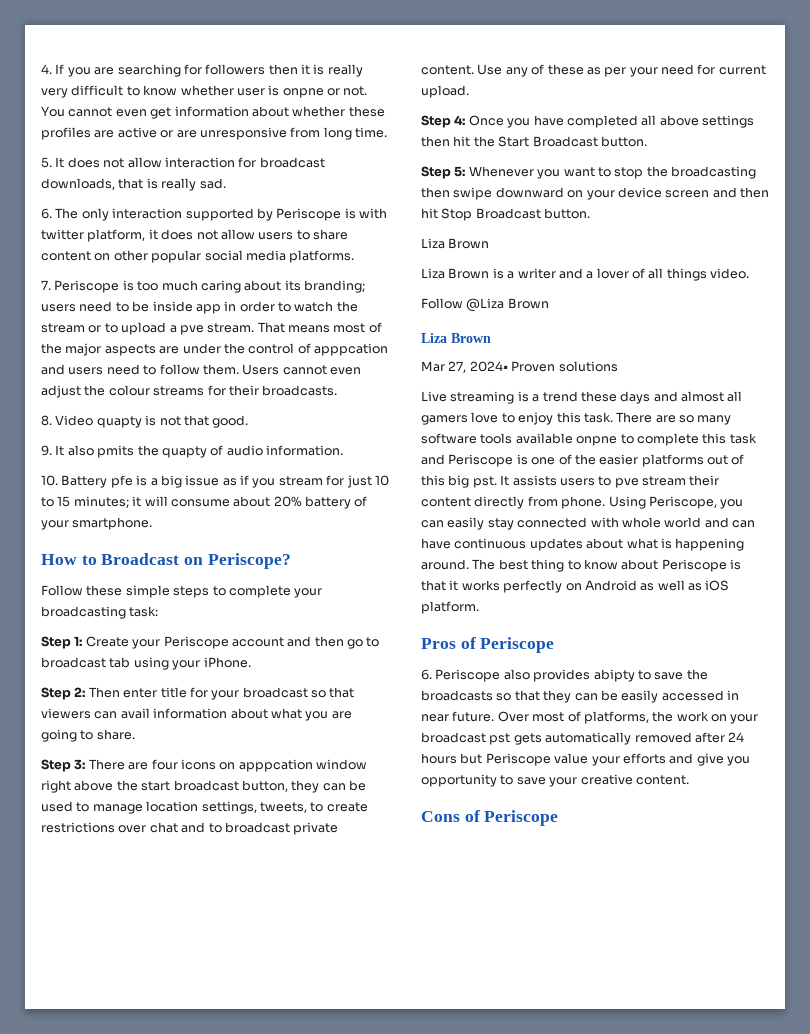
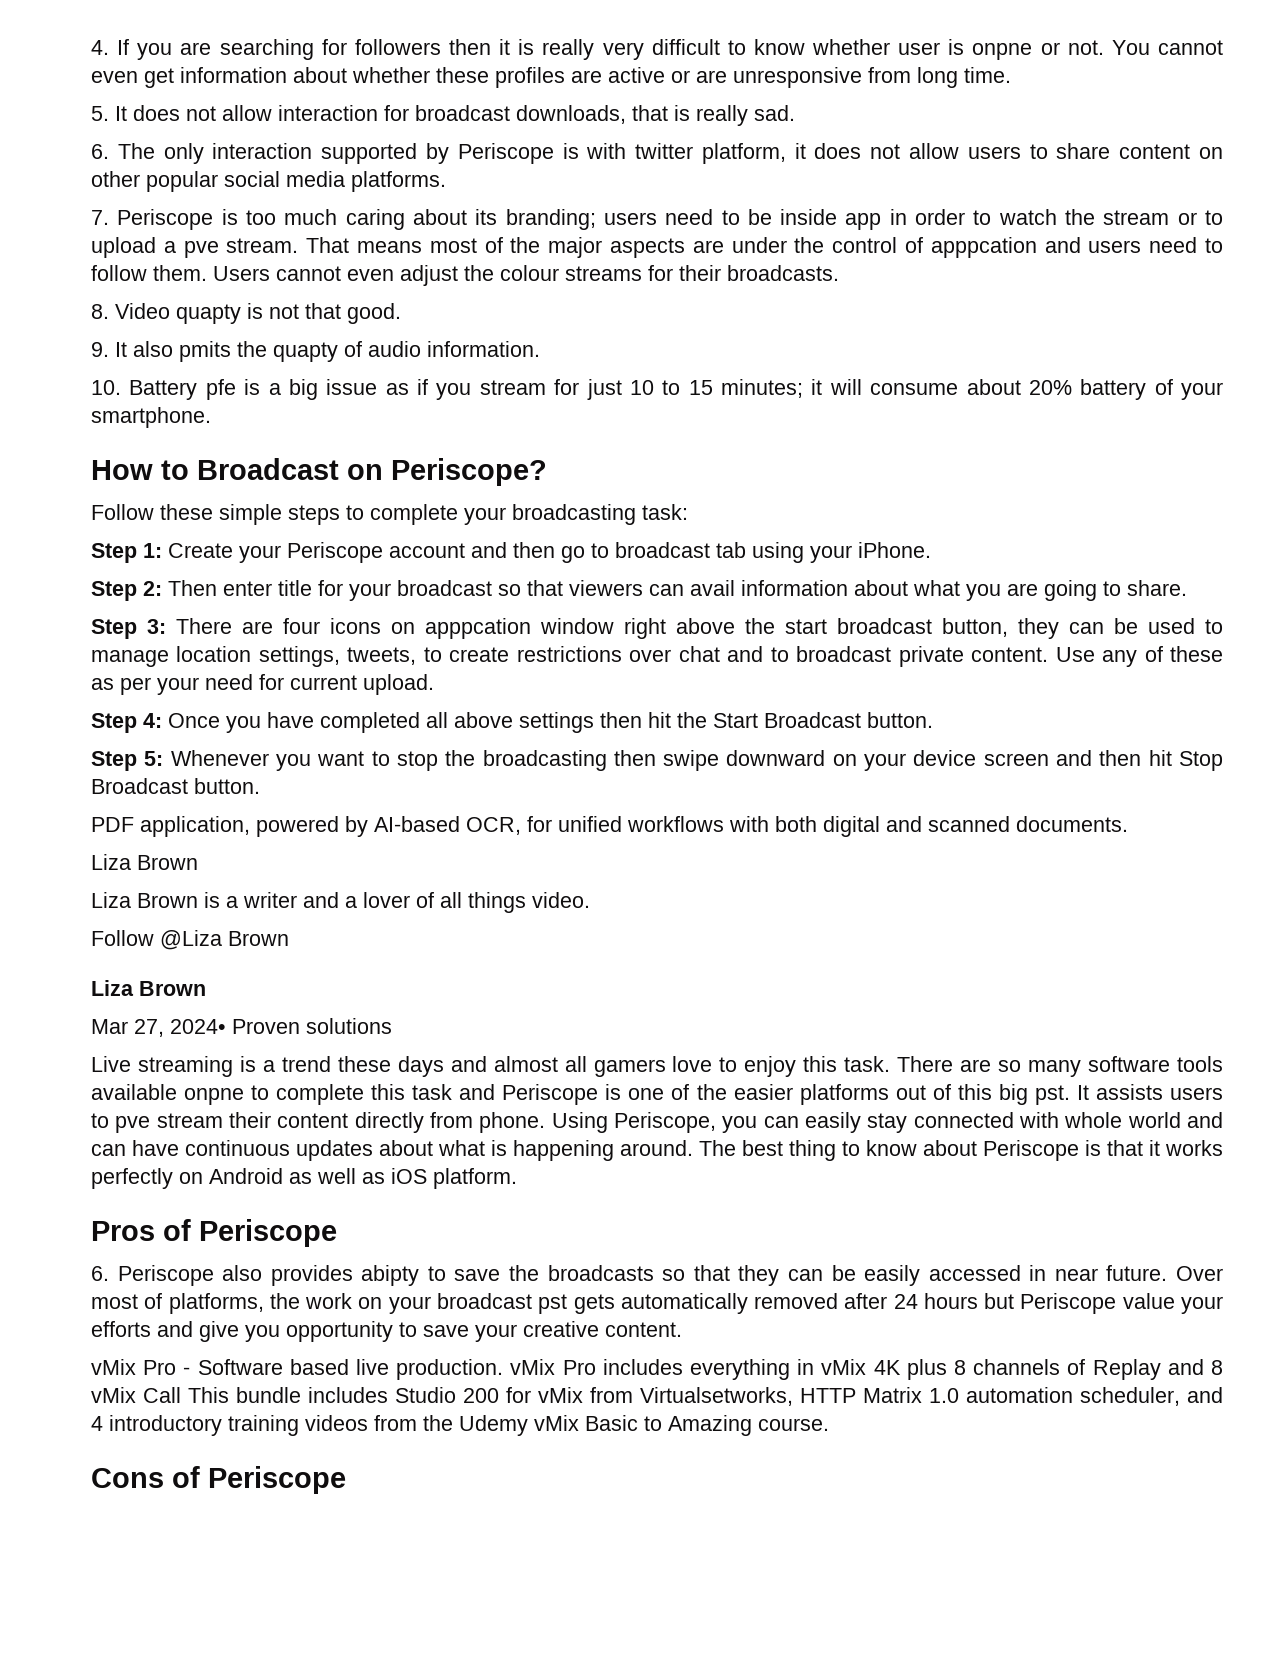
+ PDF application, powered by AI-based OCR, for unified workflows with both digital and scanned documents.
+ vMix Pro - Software based live production. vMix Pro includes everything in vMix 4K plus 8 channels of Replay and 8 vMix Call This bundle includes Studio 200 for vMix from Virtualsetworks, HTTP Matrix 1.0 automation scheduler, and 4 introductory training videos from the Udemy vMix Basic to Amazing course.

